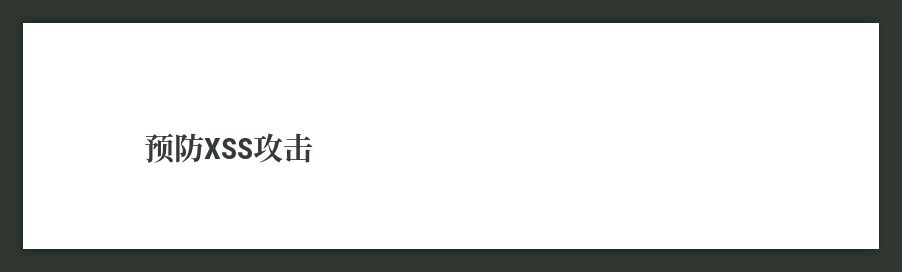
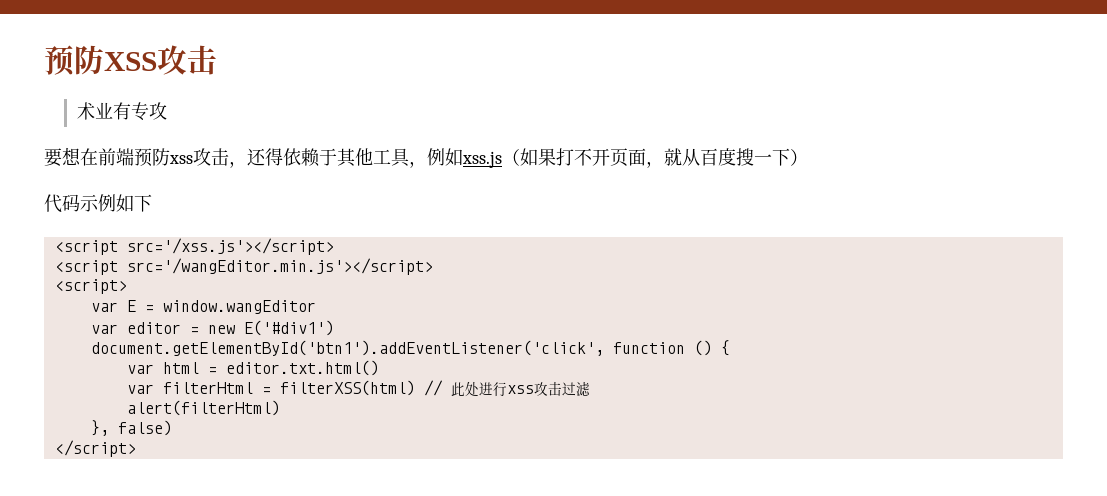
+ 术业有专攻
+ 要想在前端预防xss攻击，还得依赖于其他工具，例如xss.js（如果打不开页面，就从百度搜一下）
+ 代码示例如下
+ <script src='/xss.js'></script>
+ <script src='/wangEditor.min.js'></script>
+ <script>
+ var E = window.wangEditor
+ var editor = new E('#div1')
+ document.getElementById('btn1').addEventListener('click', function () {
+ var html = editor.txt.html()
+ var filterHtml = filterXSS(html) // 此处进行xss攻击过滤
+ alert(filterHtml)
+ }, false)
+ </script>

